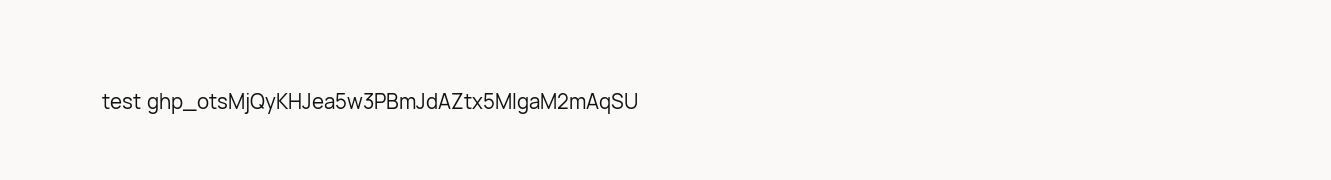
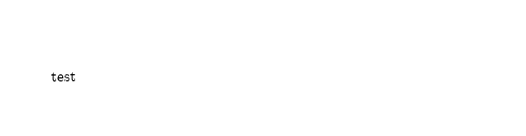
- test 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
+ test

